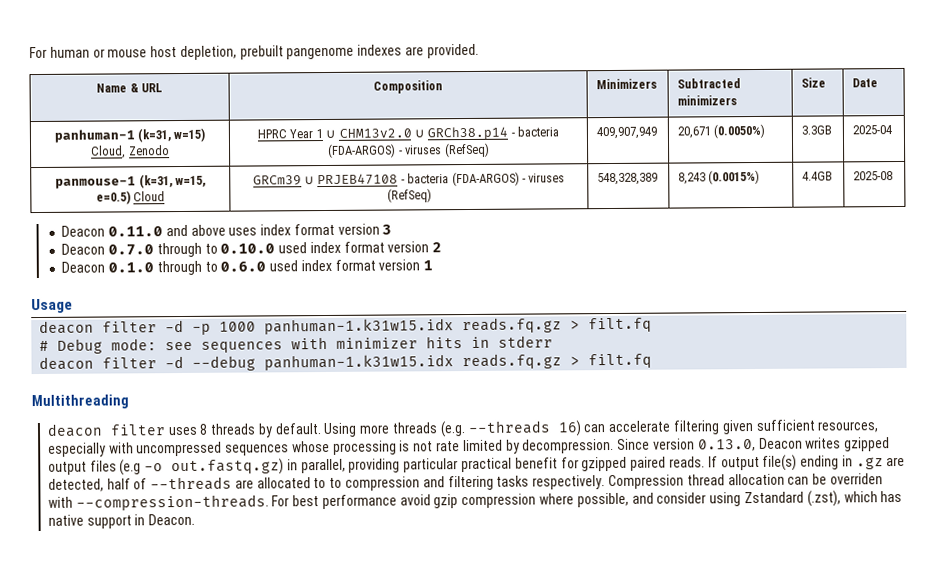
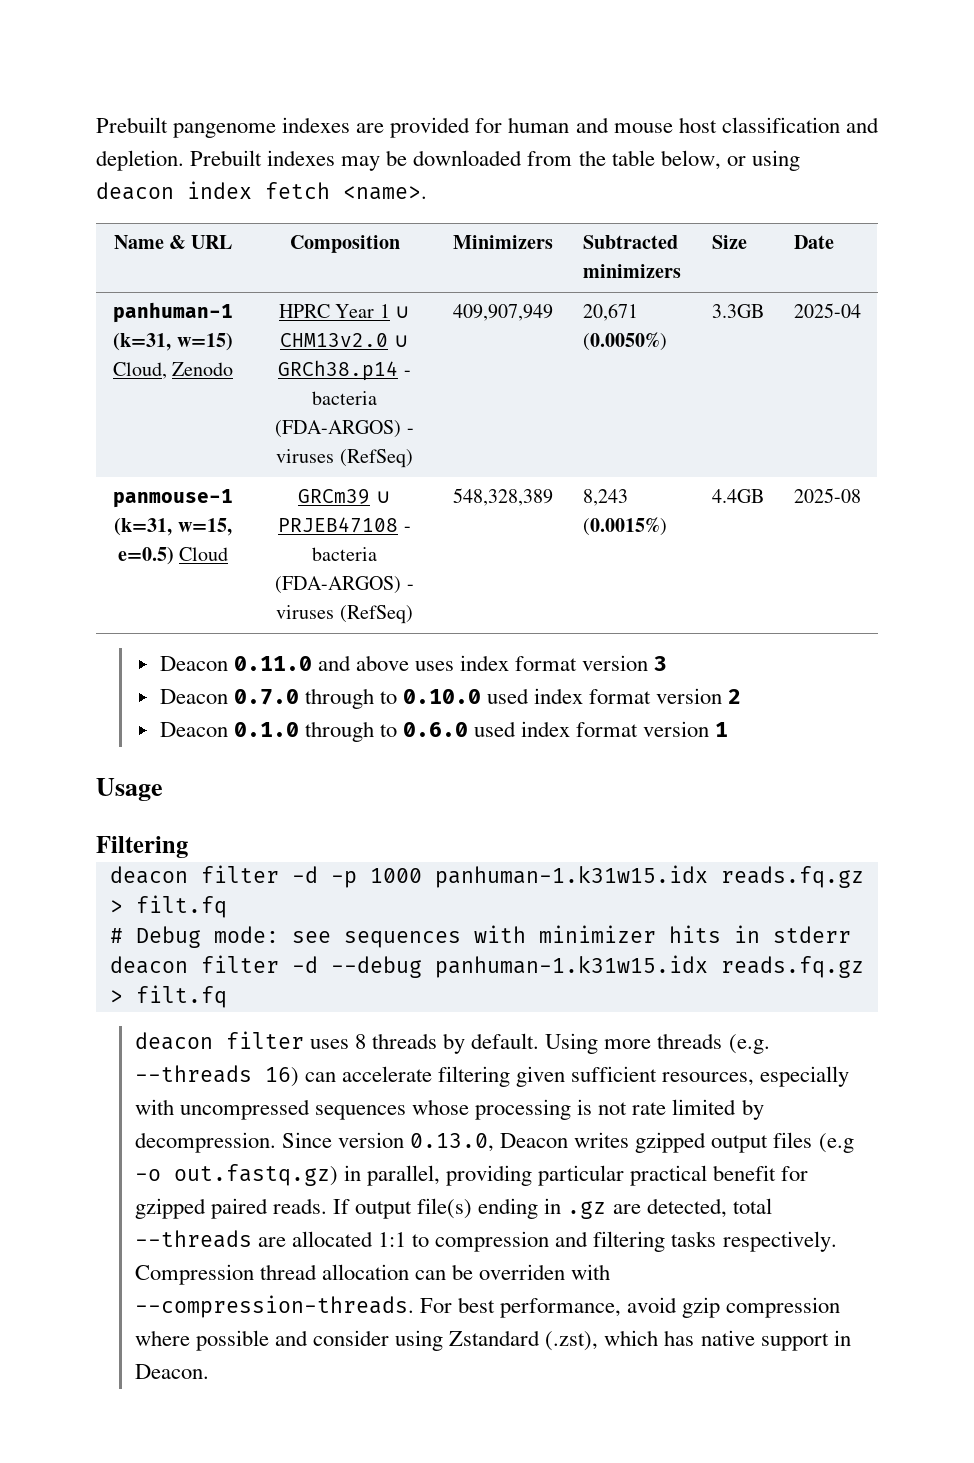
- For human or mouse host depletion, prebuilt pangenome indexes are provided.
+ Prebuilt pangenome indexes are provided for human and mouse host classification and depletion. Prebuilt indexes may be downloaded from the table below, or using deacon index fetch <name>.
+ Filtering
- Multithreading
- If output file(s) ending in .gz are detected, half of --threads are allocated to to compression and filtering tasks respectively.
+ If output file(s) ending in .gz are detected, total --threads are allocated 1:1 to compression and filtering tasks respectively.
- For best performance avoid gzip compression where possible, and consider using Zstandard (.zst), which has native support in Deacon.
+ For best performance, avoid gzip compression where possible and consider using Zstandard (.zst), which has native support in Deacon.

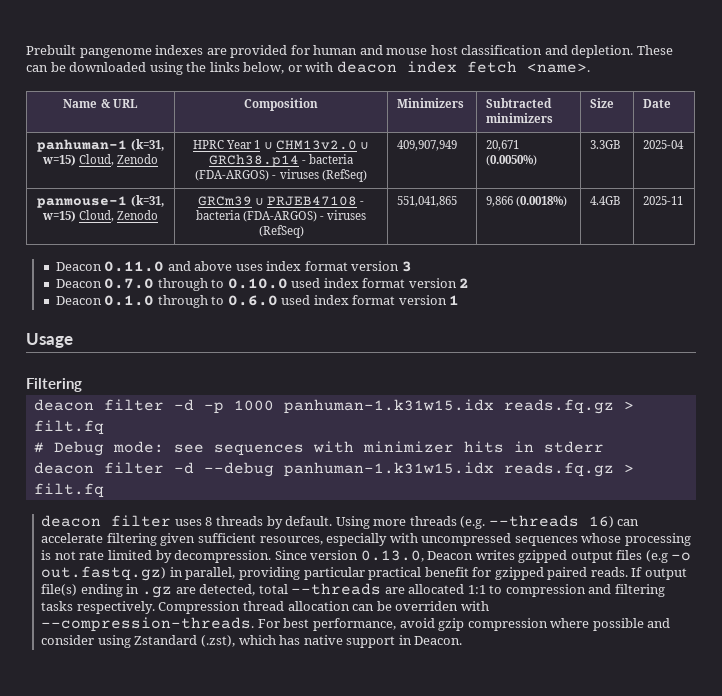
- Prebuilt indexes may be downloaded from the table below, or using deacon index fetch <name>.
+ These can be downloaded using the links below, or with deacon index fetch <name>.
- panmouse-1 (k=31, w=15, e=0.5) Cloud | GRCm39 ∪ PRJEB47108 - bacteria (FDA-ARGOS) - viruses (RefSeq) | 548,328,389 | 8,243 (0.0015%) | 4.4GB | 2025-08
+ panmouse-1 (k=31, w=15) Cloud, Zenodo | GRCm39 ∪ PRJEB47108 - bacteria (FDA-ARGOS) - viruses (RefSeq) | 551,041,865 | 9,866 (0.0018%) | 4.4GB | 2025-11

